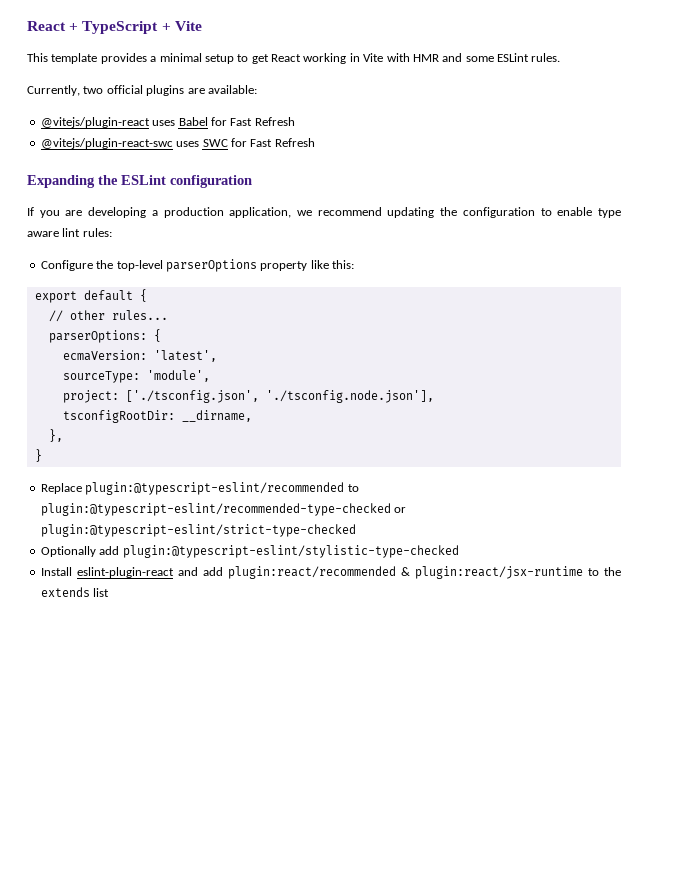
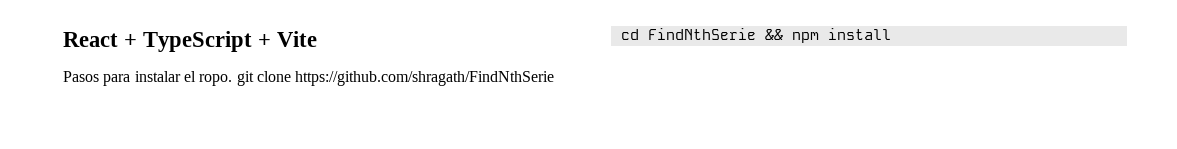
- This template provides a minimal setup to get React working in Vite with HMR and some ESLint rules.
- Currently, two official plugins are available:
- @vitejs/plugin-react uses Babel for Fast Refresh
- @vitejs/plugin-react-swc uses SWC for Fast Refresh
- Expanding the ESLint configuration
- If you are developing a production application, we recommend updating the configuration to enable type aware lint rules:
- Configure the top-level parserOptions property like this:
- export default {
- // other rules...
- parserOptions: {
- ecmaVersion: 'latest',
- sourceType: 'module',
- project: ['./tsconfig.json', './tsconfig.node.json'],
- tsconfigRootDir: __dirname,
- },
- }
- Replace plugin:@typescript-eslint/recommended to plugin:@typescript-eslint/recommended-type-checked or plugin:@typescript-eslint/strict-type-checked
- Optionally add plugin:@typescript-eslint/stylistic-type-checked
- Install eslint-plugin-react and add plugin:react/recommended & plugin:react/jsx-runtime to the extends list
+ Pasos para instalar el ropo. git clone https://github.com/shragath/FindNthSerie
+ cd FindNthSerie && npm install

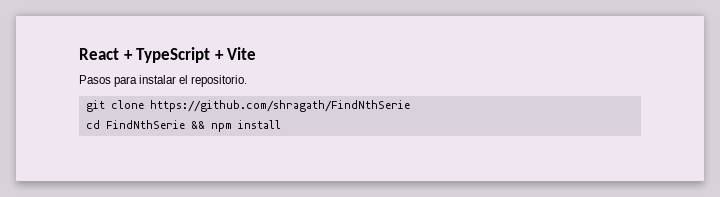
- Pasos para instalar el ropo. git clone https://github.com/shragath/FindNthSerie
+ Pasos para instalar el repositorio.
+ git clone https://github.com/shragath/FindNthSerie

